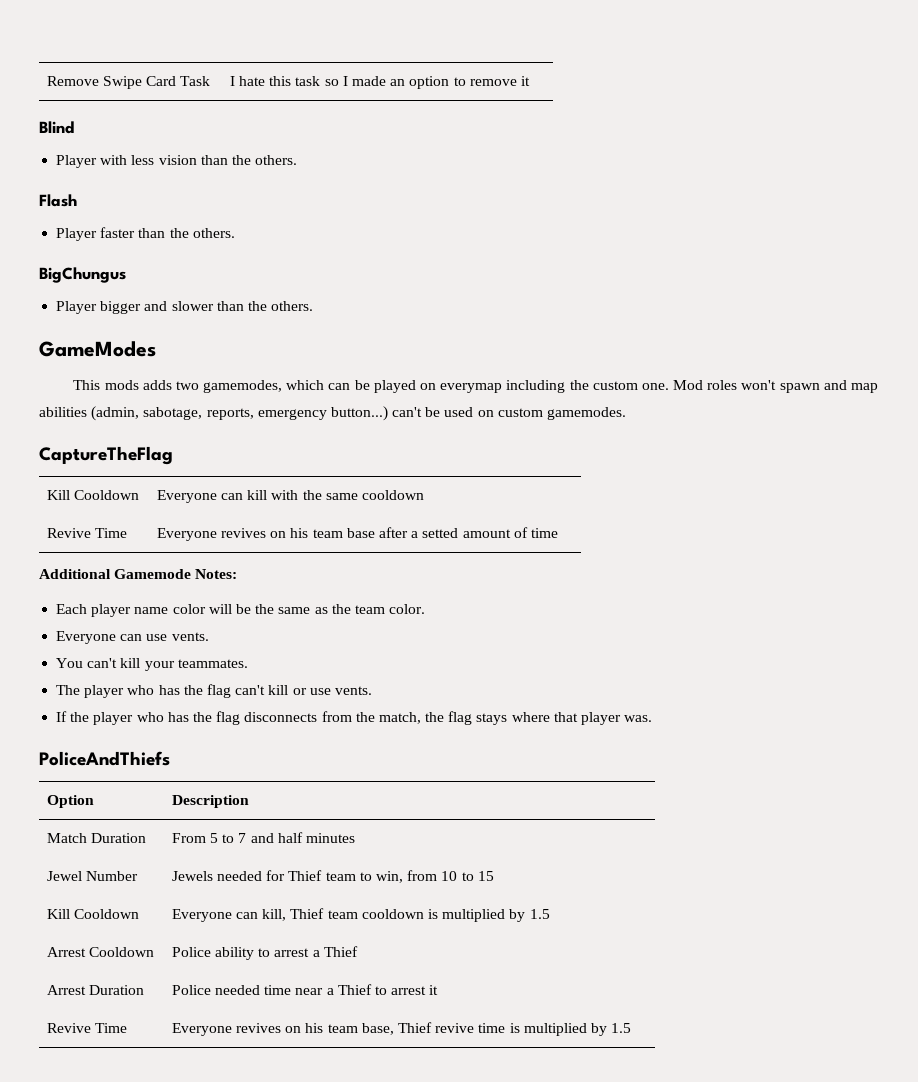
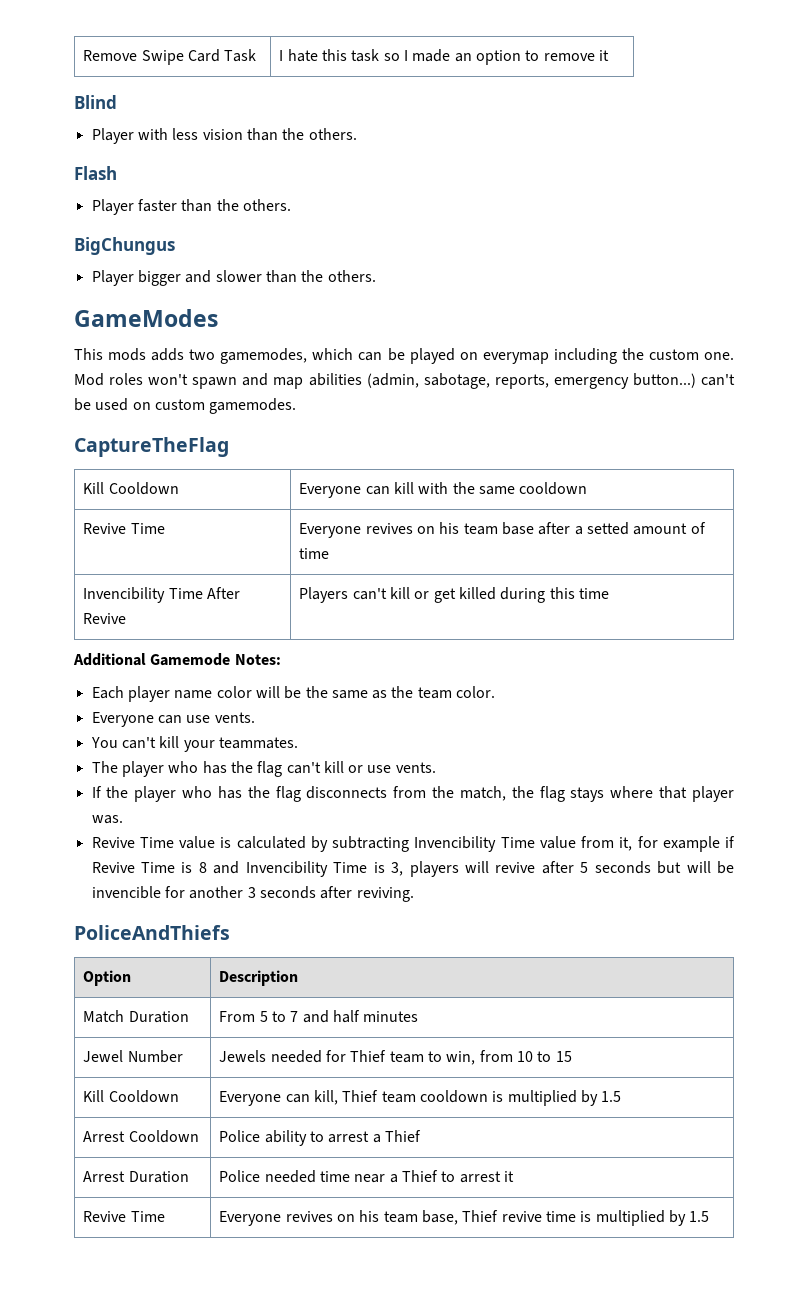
+ Invencibility Time After Revive | Players can't kill or get killed during this time
+ Revive Time value is calculated by subtracting Invencibility Time value from it, for example if Revive Time is 8 and Invencibility Time is 3, players will revive after 5 seconds but will be invencible for another 3 seconds after reviving.

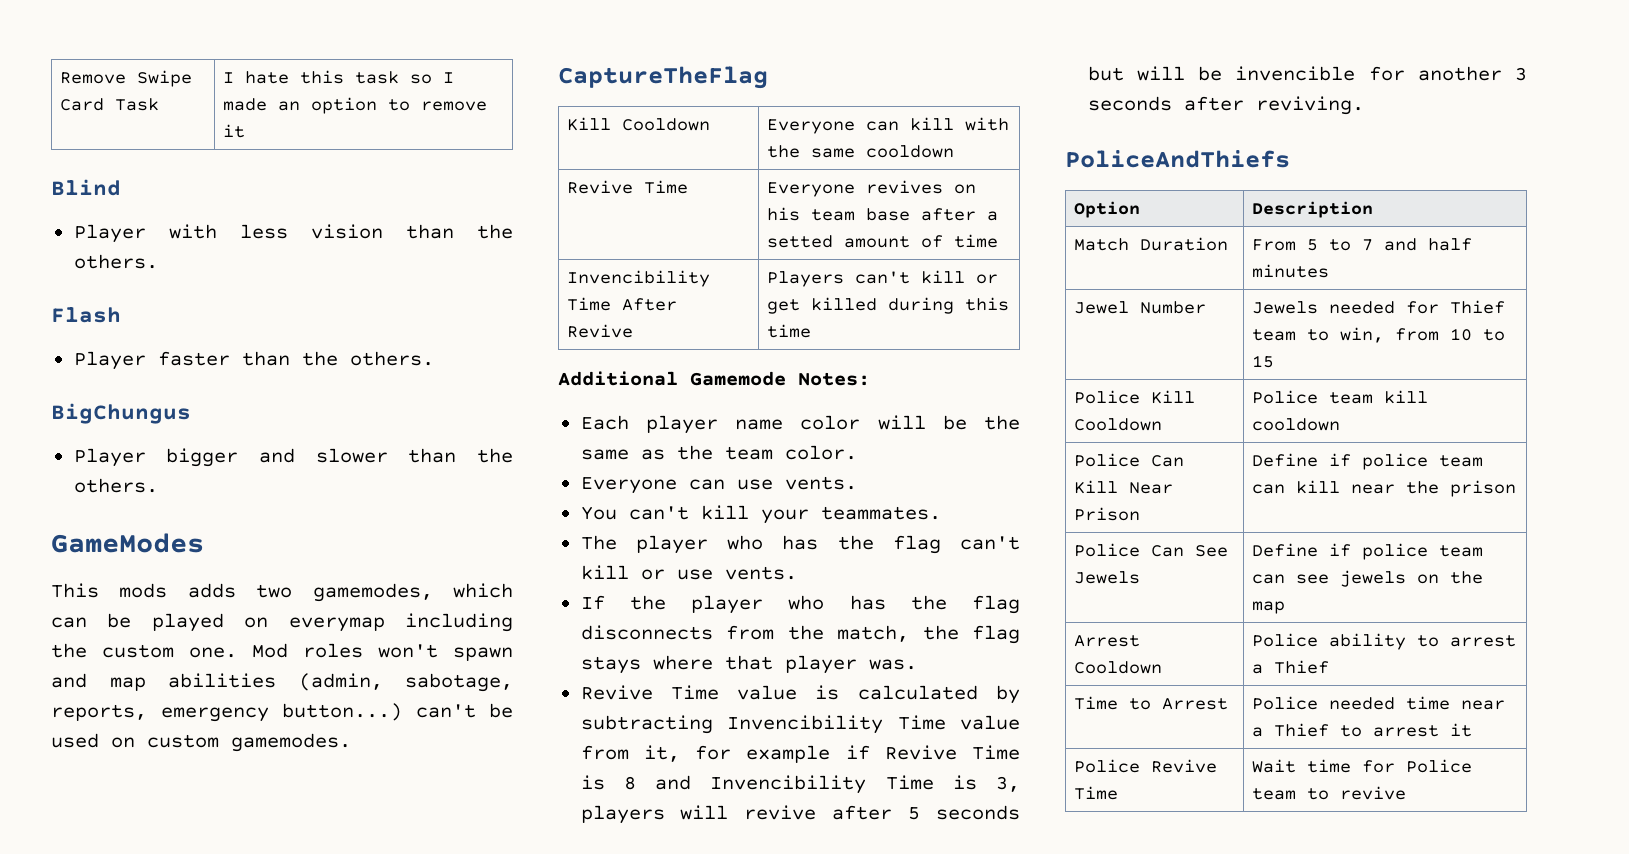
- Kill Cooldown | Everyone can kill, Thief team cooldown is multiplied by 1.5
+ Police Kill Cooldown | Police team kill cooldown
+ Police Can Kill Near Prison | Define if police team can kill near the prison
+ Police Can See Jewels | Define if police team can see jewels on the map
- Arrest Duration | Police needed time near a Thief to arrest it
+ Time to Arrest | Police needed time near a Thief to arrest it
- Revive Time | Everyone revives on his team base, Thief revive time is multiplied by 1.5
+ Police Revive Time | Wait time for Police team to revive

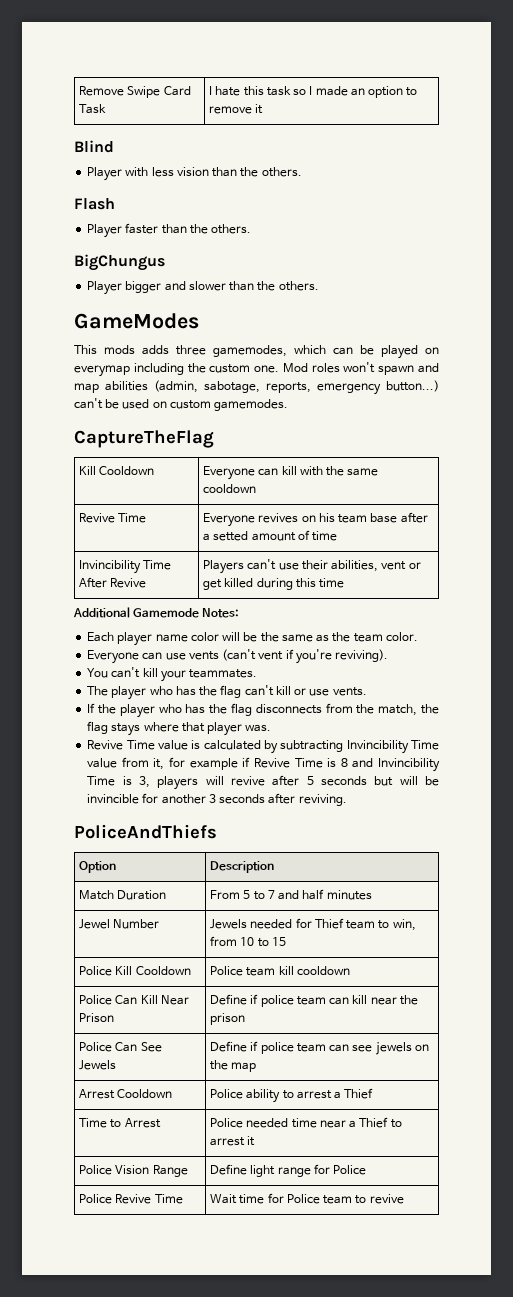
- This mods adds two gamemodes, which can be played on everymap including the custom one.
+ This mods adds three gamemodes, which can be played on everymap including the custom one.
- Invencibility Time After Revive | Players can't kill or get killed during this time
+ Invincibility Time After Revive | Players can't use their abilities, vent or get killed during this time
- Everyone can use vents.
+ Everyone can use vents (can't vent if you're reviving).
- Revive Time value is calculated by subtracting Invencibility Time value from it, for example if Revive Time is 8 and Invencibility Time is 3, players will revive after 5 seconds but will be invencible for another 3 seconds after reviving.
+ Revive Time value is calculated by subtracting Invincibility Time value from it, for example if Revive Time is 8 and Invincibility Time is 3, players will revive after 5 seconds but will be invincible for another 3 seconds after reviving.
+ Police Vision Range | Define light range for Police

